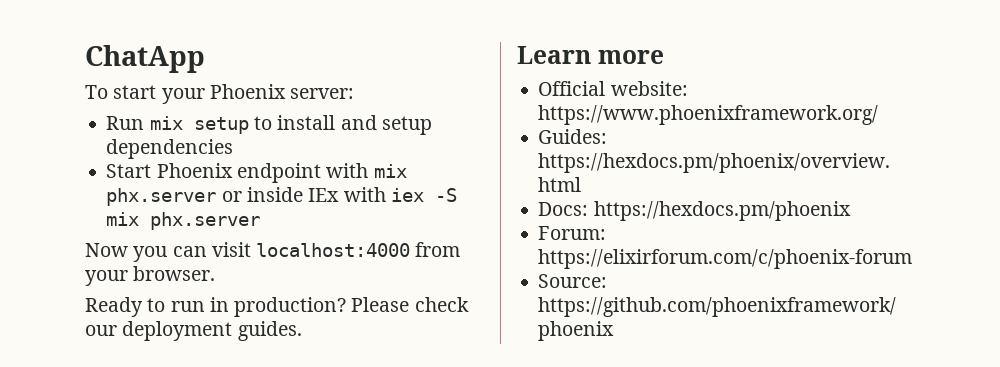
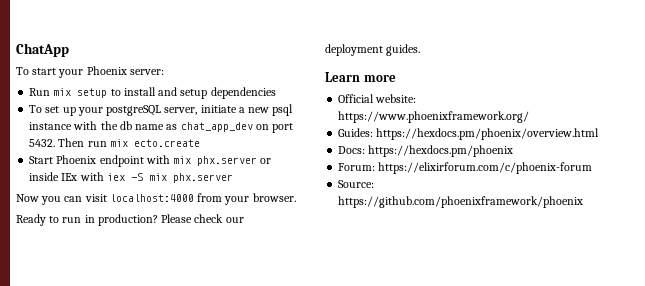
+ To set up your postgreSQL server, initiate a new psql instance with the db name as chat_app_dev on port 5432. Then run mix ecto.create

